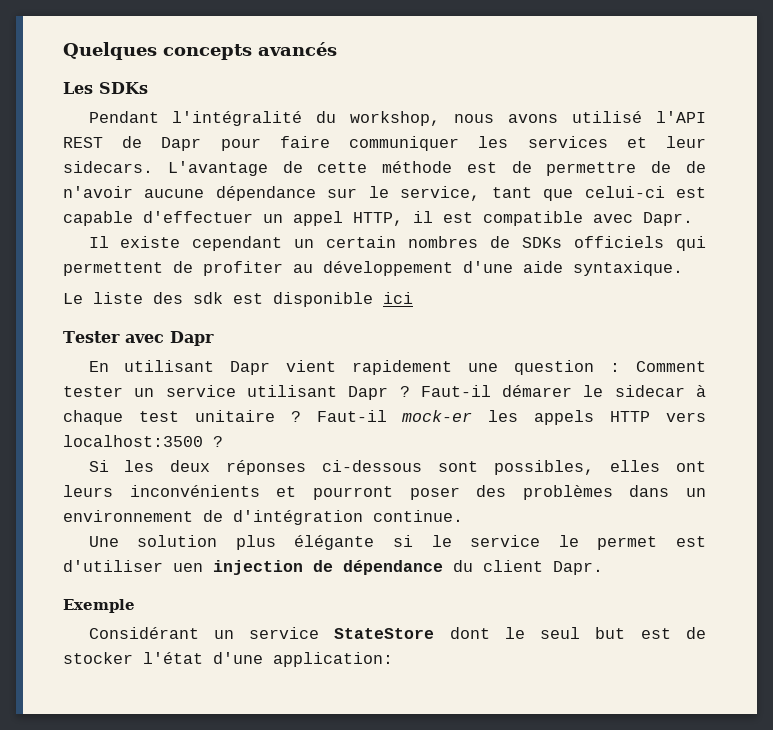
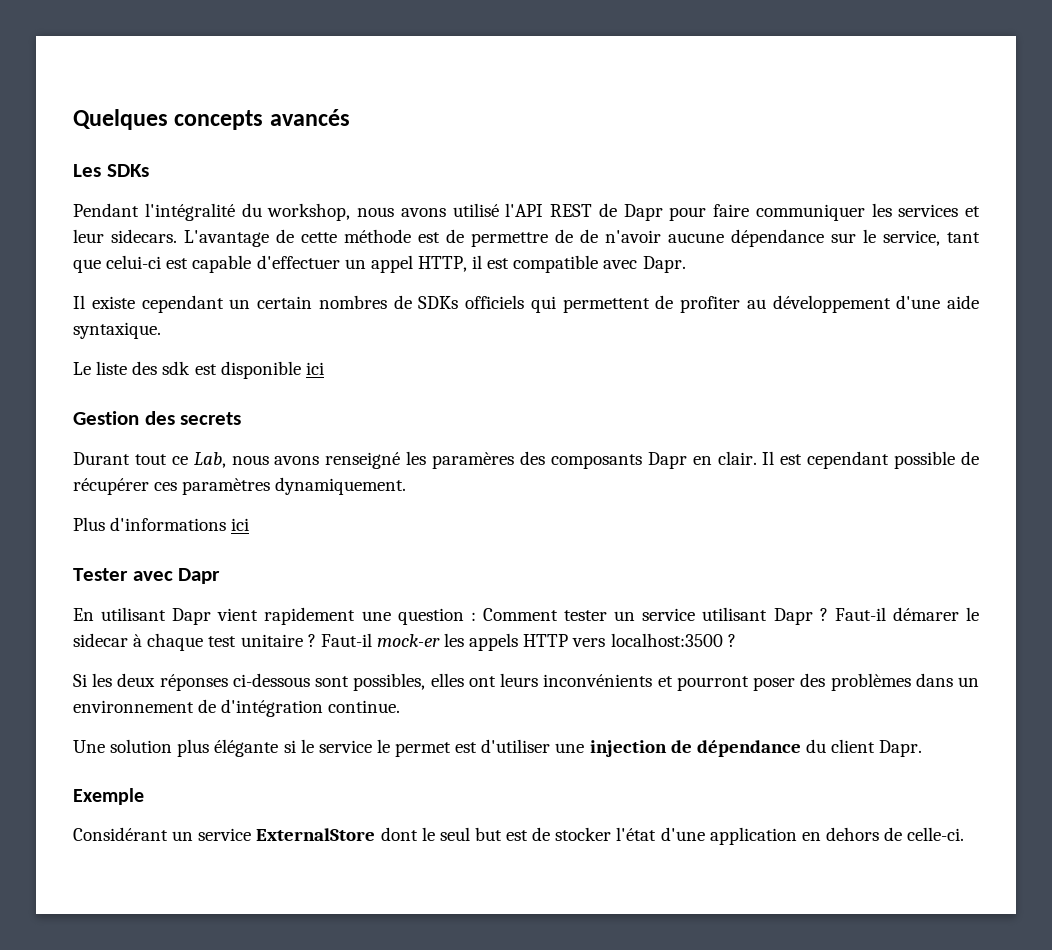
+ Gestion des secrets
+ Durant tout ce Lab, nous avons renseigné les paramères des composants Dapr en clair. Il est cependant possible de récupérer ces paramètres dynamiquement.
+ Plus d'informations ici
- Une solution plus élégante si le service le permet est d'utiliser uen injection de dépendance du client Dapr.
+ Une solution plus élégante si le service le permet est d'utiliser une injection de dépendance du client Dapr.
- Considérant un service StateStore dont le seul but est de stocker l'état d'une application:
+ Considérant un service ExternalStore dont le seul but est de stocker l'état d'une application en dehors de celle-ci.

